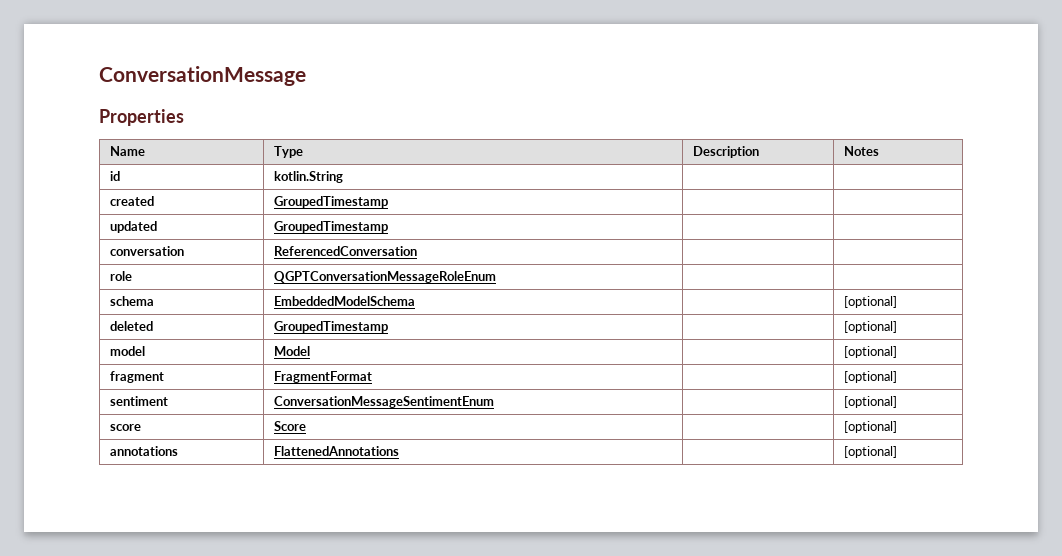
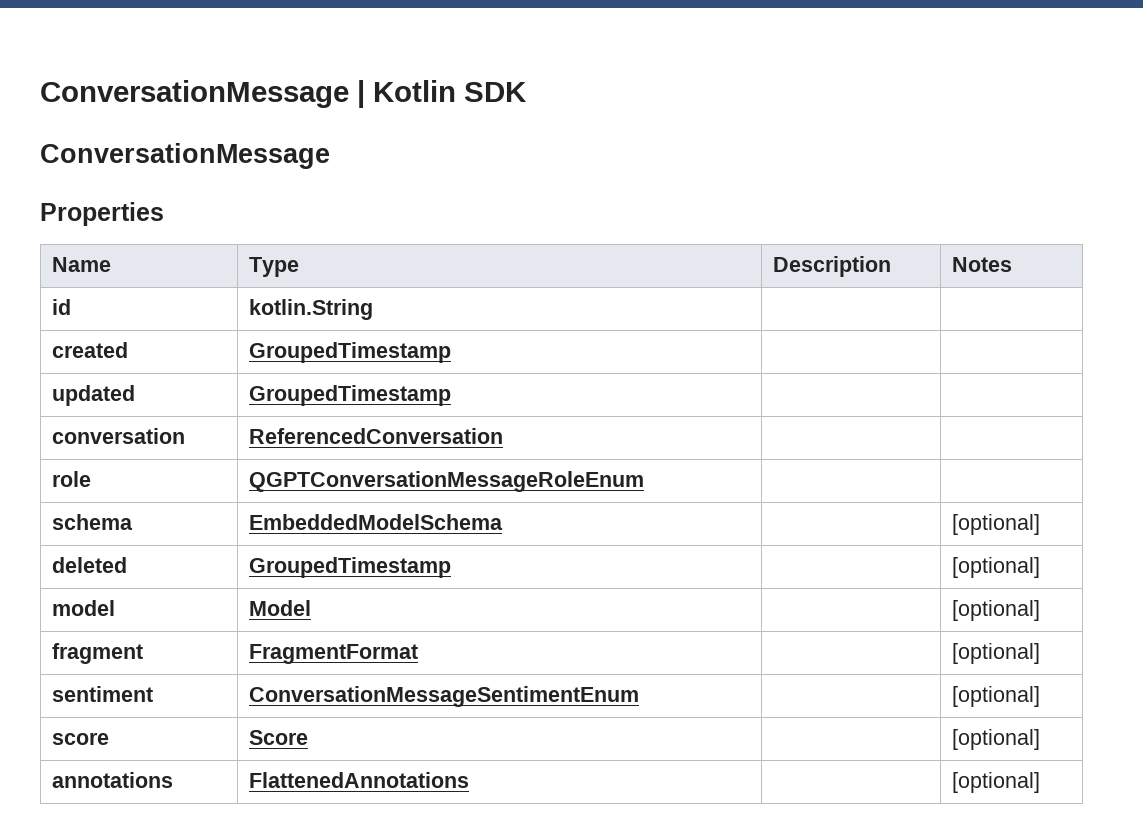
+ ConversationMessage | Kotlin SDK

